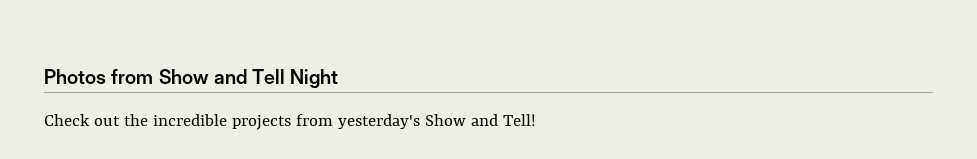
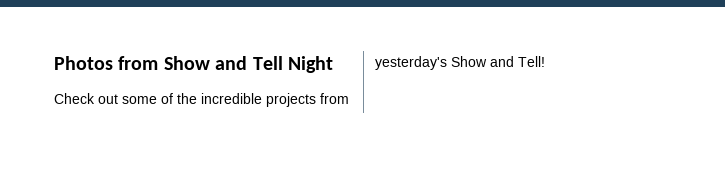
- Check out the incredible projects from yesterday's Show and Tell!
+ Check out some of the incredible projects from yesterday's Show and Tell!

